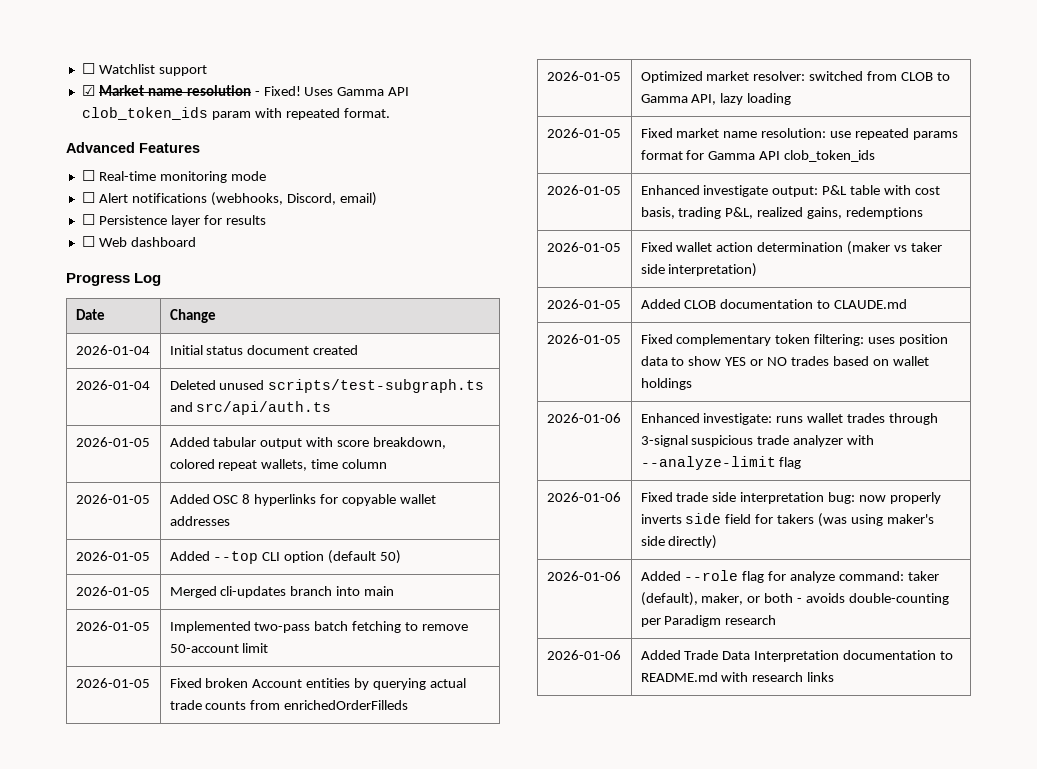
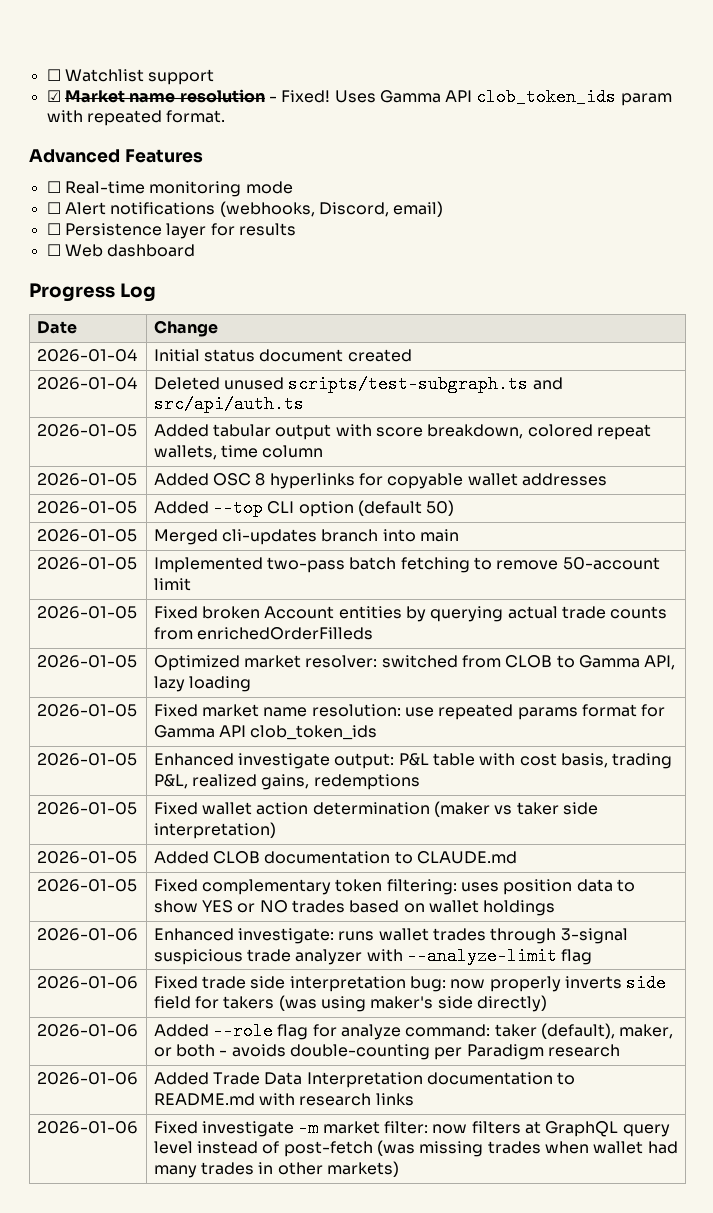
+ 2026-01-06 | Fixed investigate -m market filter: now filters at GraphQL query level instead of post-fetch (was missing trades when wallet had many trades in other markets)

